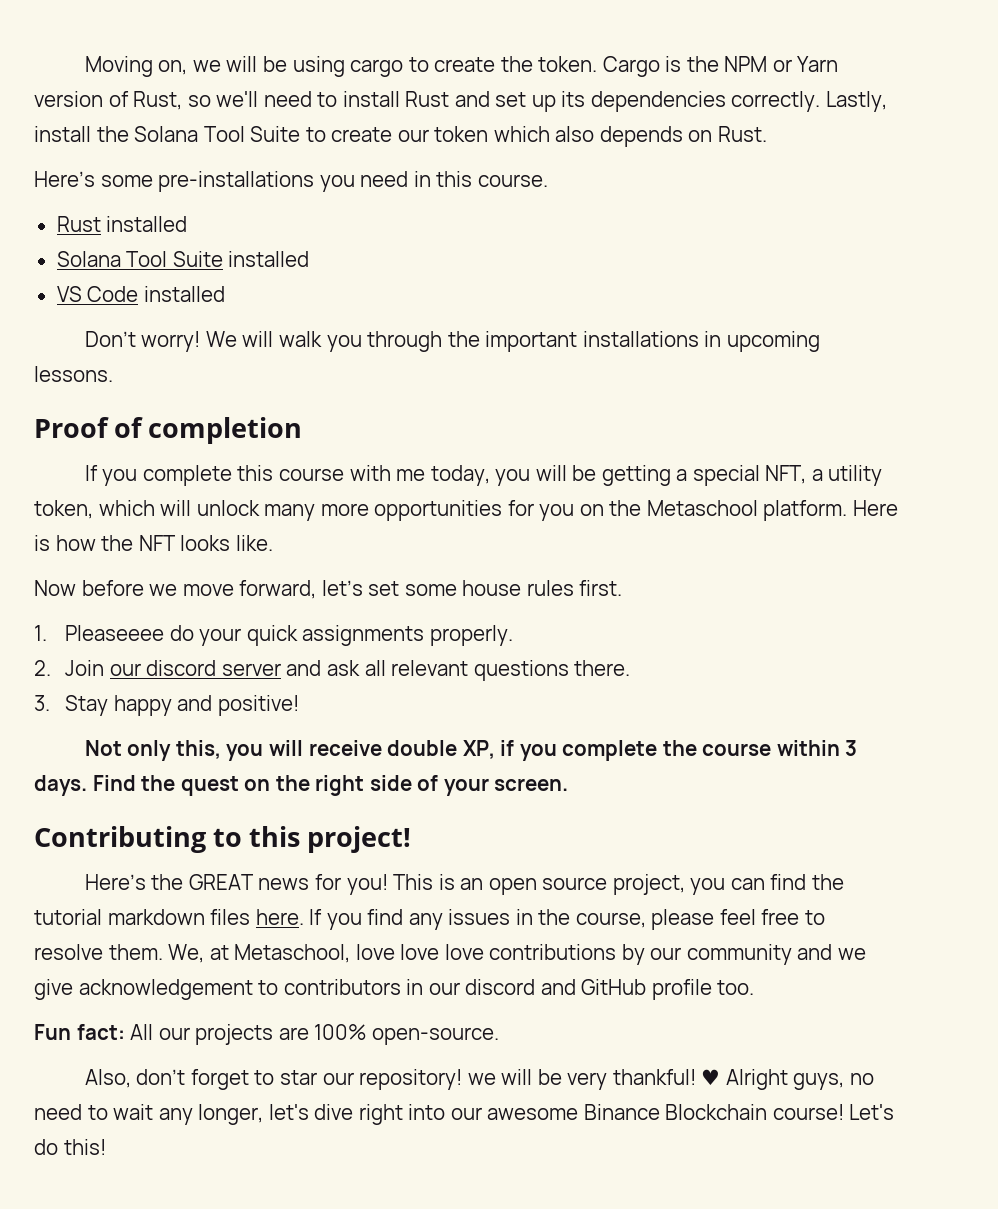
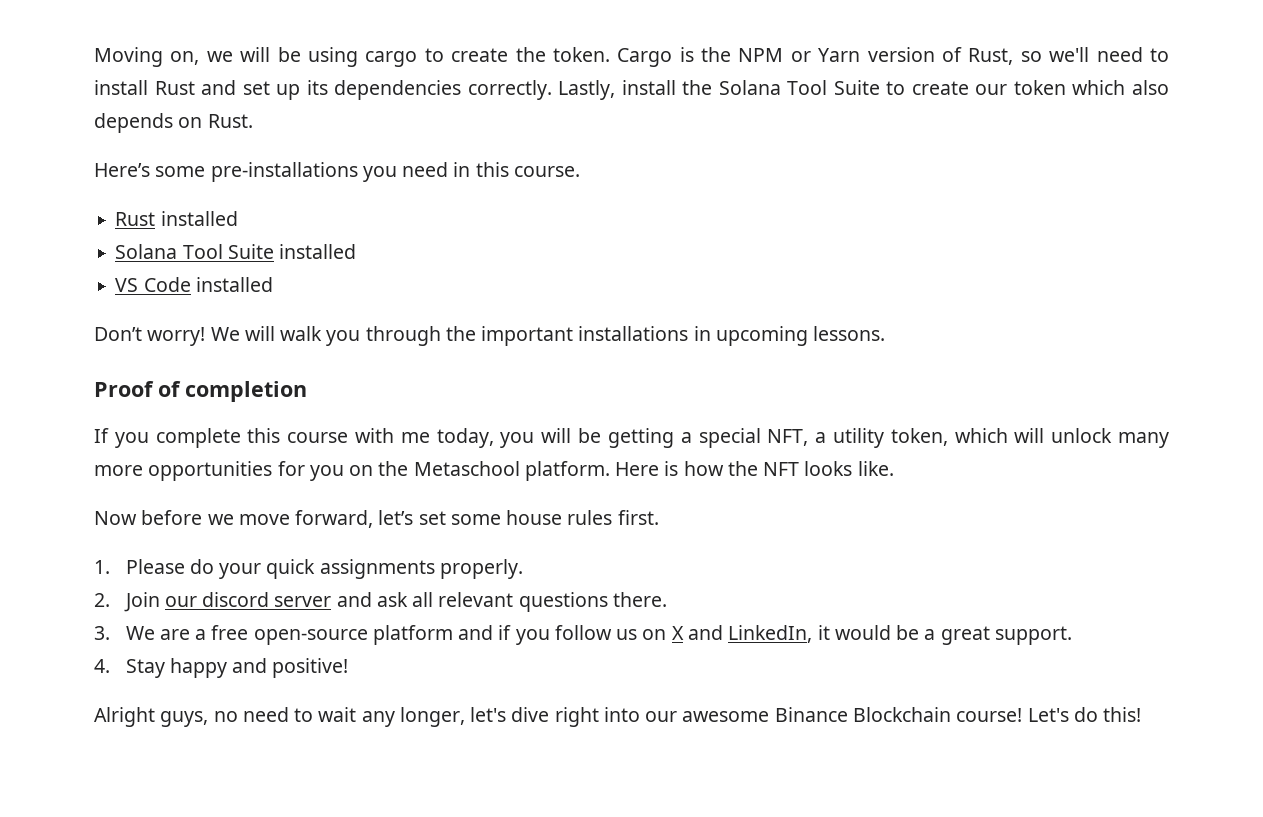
- 1. Pleaseeee do your quick assignments properly.
+ 1. Please do your quick assignments properly.
- 3. Stay happy and positive!
- Not only this, you will receive double XP, if you complete the course within 3 days. Find the quest on the right side of your screen.
- Contributing to this project!
- Here’s the GREAT news for you! This is an open source project, you can find the tutorial markdown files here. If you find any issues in the course, please feel free to resolve them. We, at Metaschool, love love love contributions by our community and we give acknowledgement to contributors in our discord and GitHub profile too.
- Fun fact: All our projects are 100% open-source.
- Also, don’t forget to star our repository! we will be very thankful! ♥ Alright guys, no need to wait any longer, let's dive right into our awesome Binance Blockchain course!
+ 3. We are a free open-source platform and if you follow us on X and LinkedIn, it would be a great support.
+ 4. Stay happy and positive!
+ Alright guys, no need to wait any longer, let's dive right into our awesome Binance Blockchain course!

